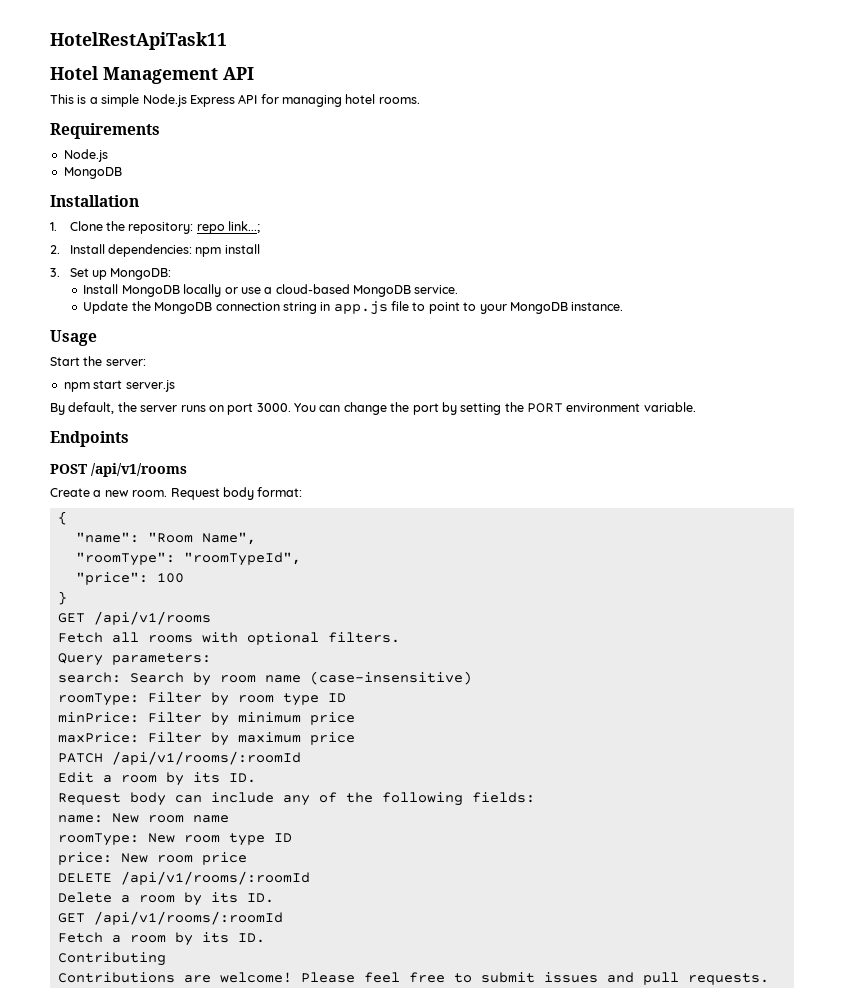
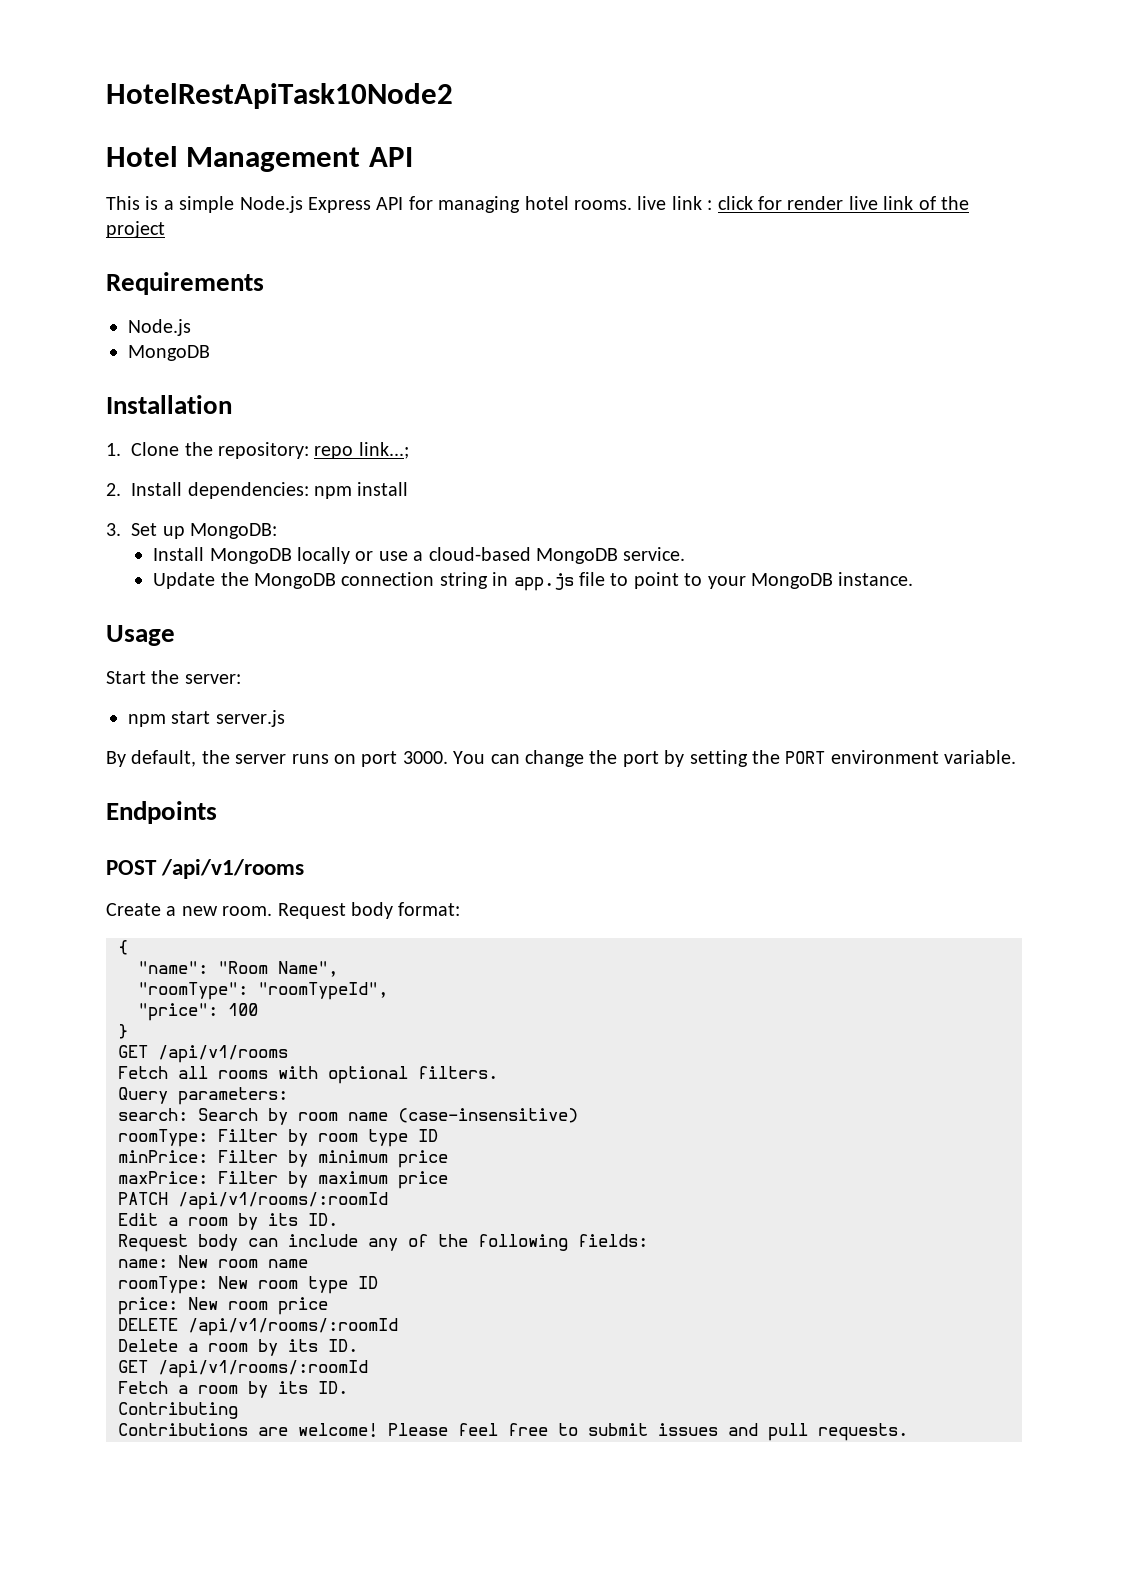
- HotelRestApiTask11
+ HotelRestApiTask10Node2
- This is a simple Node.js Express API for managing hotel rooms.
+ This is a simple Node.js Express API for managing hotel rooms. live link : click for render live link of the project

